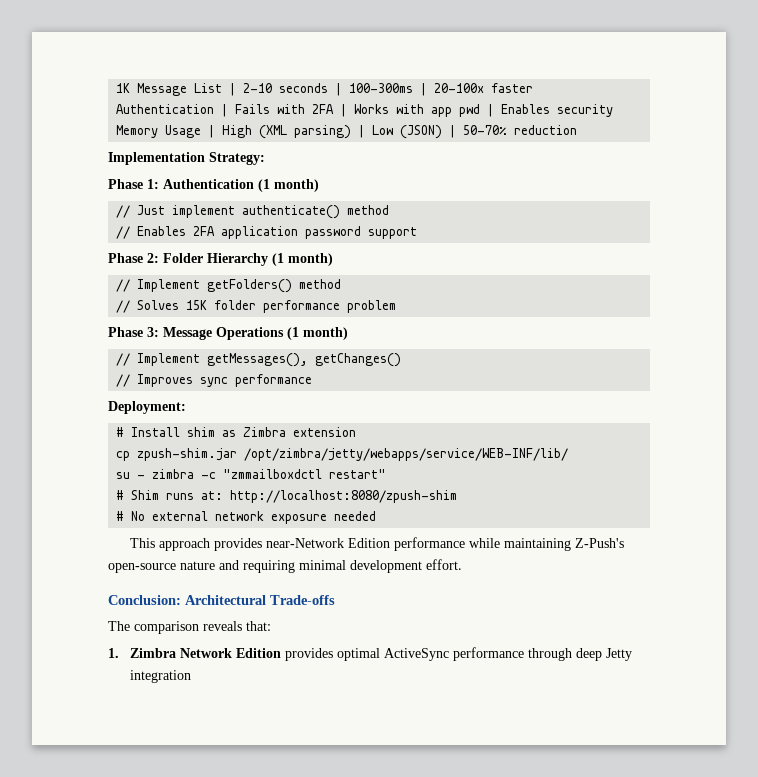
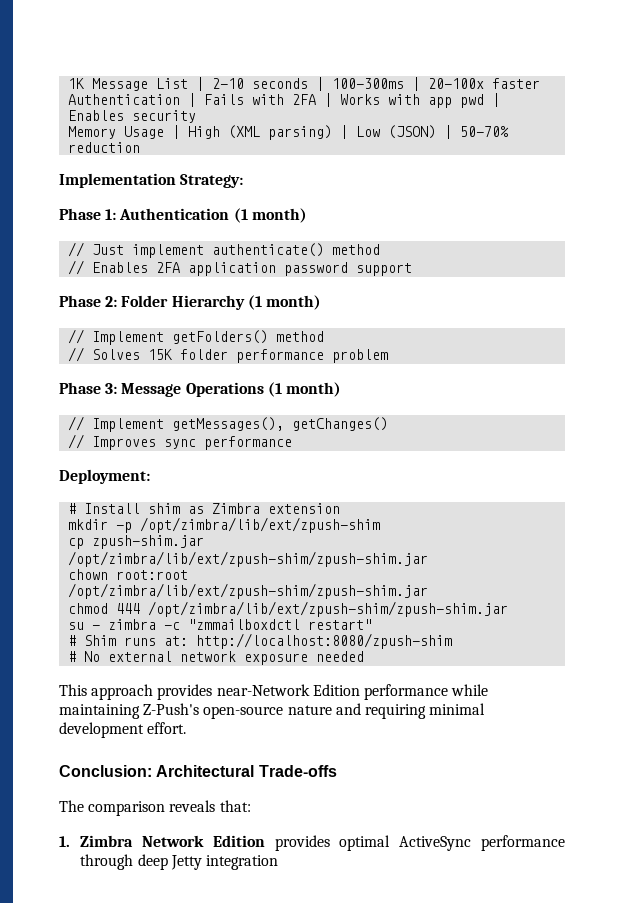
+ mkdir -p /opt/zimbra/lib/ext/zpush-shim
- cp zpush-shim.jar /opt/zimbra/jetty/webapps/service/WEB-INF/lib/
+ cp zpush-shim.jar /opt/zimbra/lib/ext/zpush-shim/zpush-shim.jar
+ chown root:root /opt/zimbra/lib/ext/zpush-shim/zpush-shim.jar
+ chmod 444 /opt/zimbra/lib/ext/zpush-shim/zpush-shim.jar

